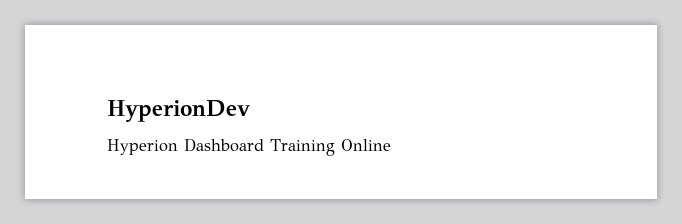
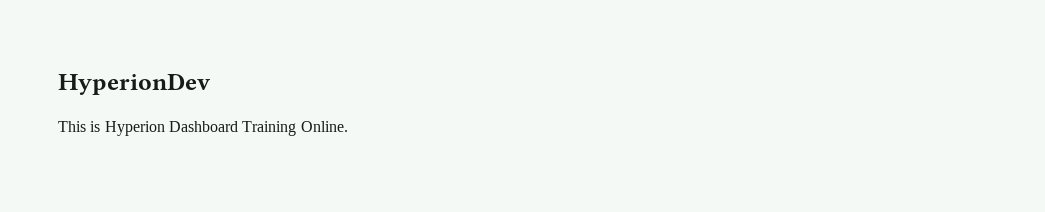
- Hyperion Dashboard Training Online
+ This is Hyperion Dashboard Training Online.

